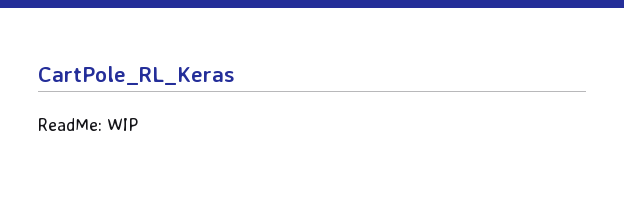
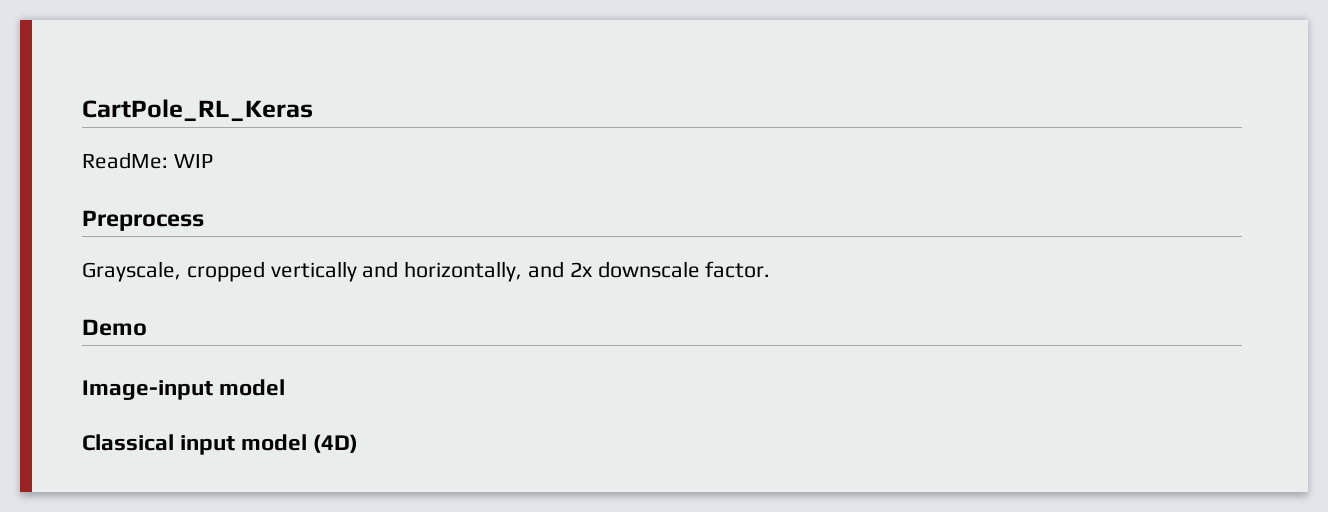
+ Preprocess
+ Grayscale, cropped vertically and horizontally, and 2x downscale factor.
+ Demo
+ Image-input model
+ Classical input model (4D)

